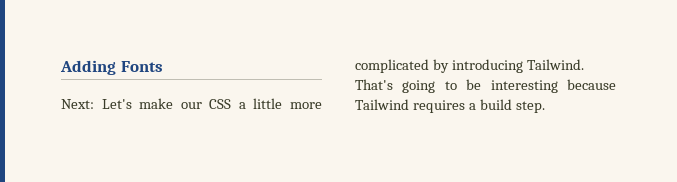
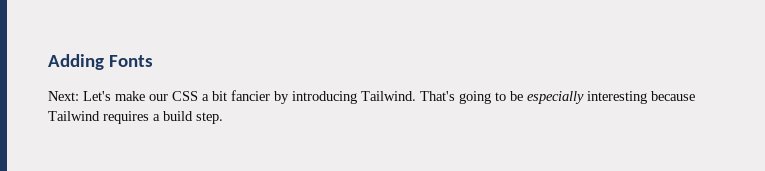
- Next: Let's make our CSS a little more complicated by introducing Tailwind.
+ Next: Let's make our CSS a bit fancier by introducing Tailwind.
- That's going to be interesting because Tailwind requires a build step.
+ That's going to be especially interesting because Tailwind requires a build step.

